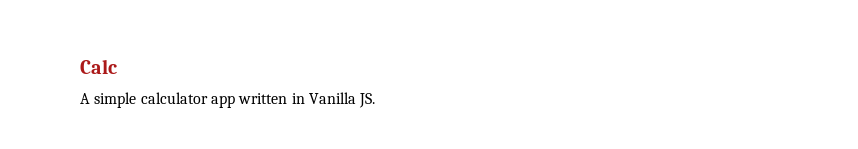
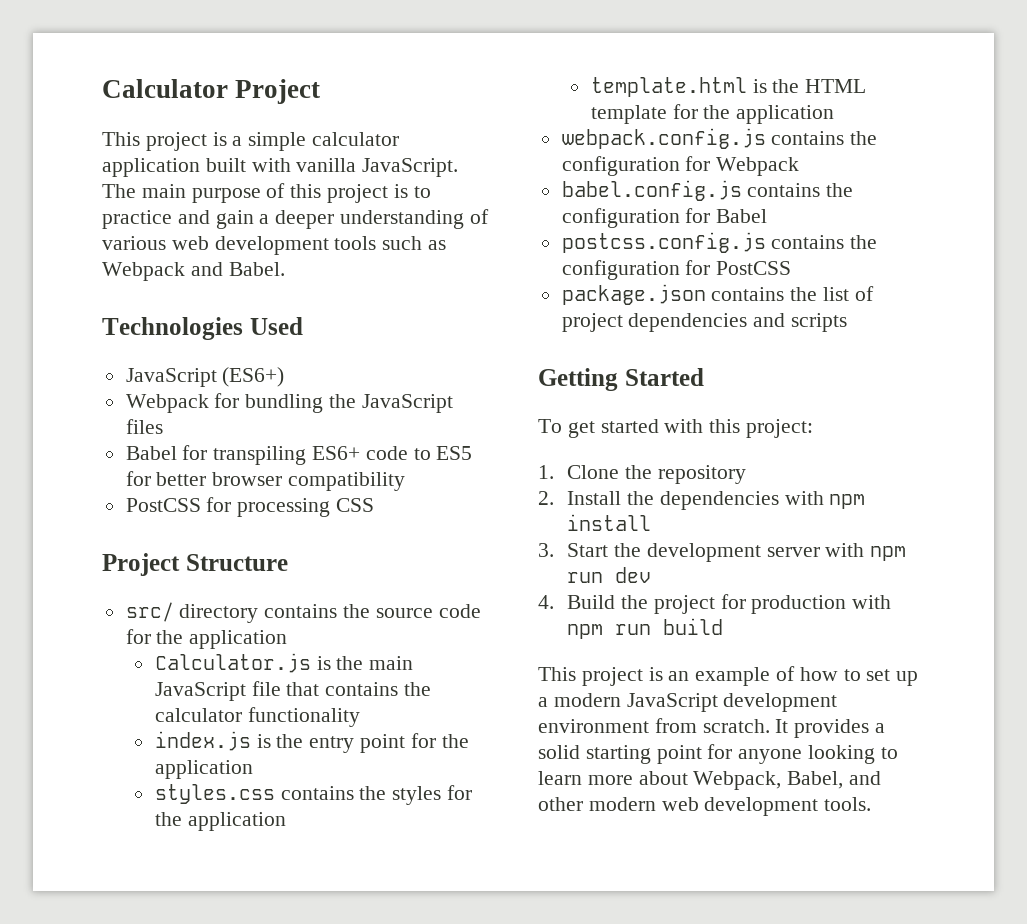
- Calc
- A simple calculator app written in Vanilla JS.
+ Calculator Project
+ This project is a simple calculator application built with vanilla JavaScript. The main purpose of this project is to practice and gain a deeper understanding of various web development tools such as Webpack and Babel.
+ Technologies Used
+ JavaScript (ES6+)
+ Webpack for bundling the JavaScript files
+ Babel for transpiling ES6+ code to ES5 for better browser compatibility
+ PostCSS for processing CSS
+ Project Structure
+ src/ directory contains the source code for the application
+ Calculator.js is the main JavaScript file that contains the calculator functionality
+ index.js is the entry point for the application
+ styles.css contains the styles for the application
+ template.html is the HTML template for the application
+ webpack.config.js contains the configuration for Webpack
+ babel.config.js contains the configuration for Babel
+ postcss.config.js contains the configuration for PostCSS
+ package.json contains the list of project dependencies and scripts
+ Getting Started
+ To get started with this project:
+ 1. Clone the repository
+ 2. Install the dependencies with npm install
+ 3. Start the development server with npm run dev
+ 4. Build the project for production with npm run build
+ This project is an example of how to set up a modern JavaScript development environment from scratch. It provides a solid starting point for anyone looking to learn more about Webpack, Babel, and other modern web development tools.

